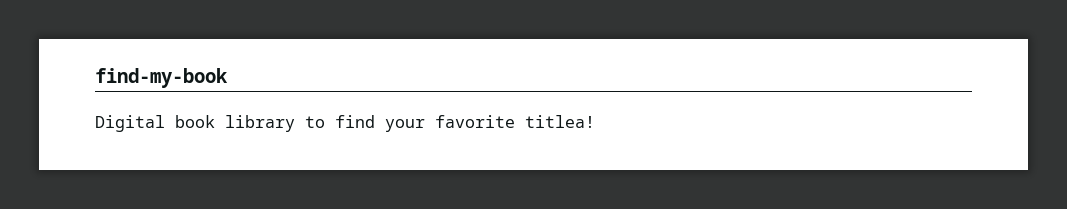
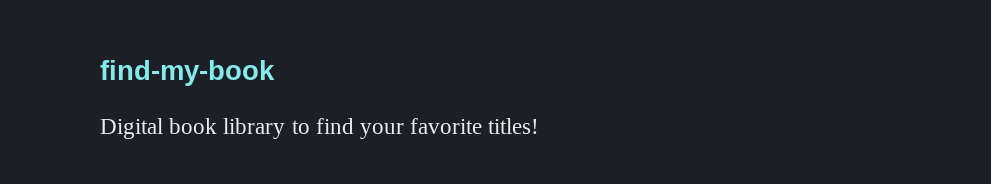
- Digital book library to find your favorite titlea!
+ Digital book library to find your favorite titles!

